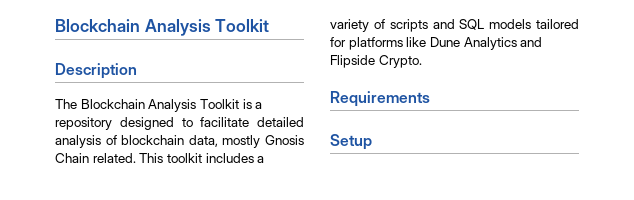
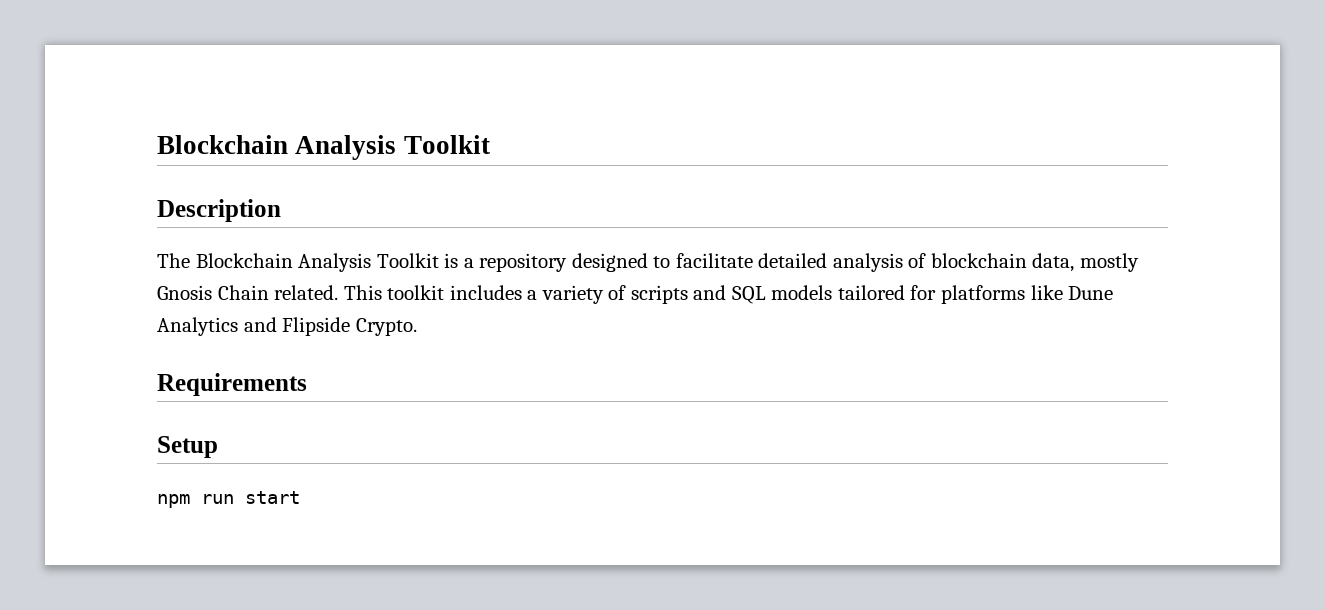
+ npm run start

